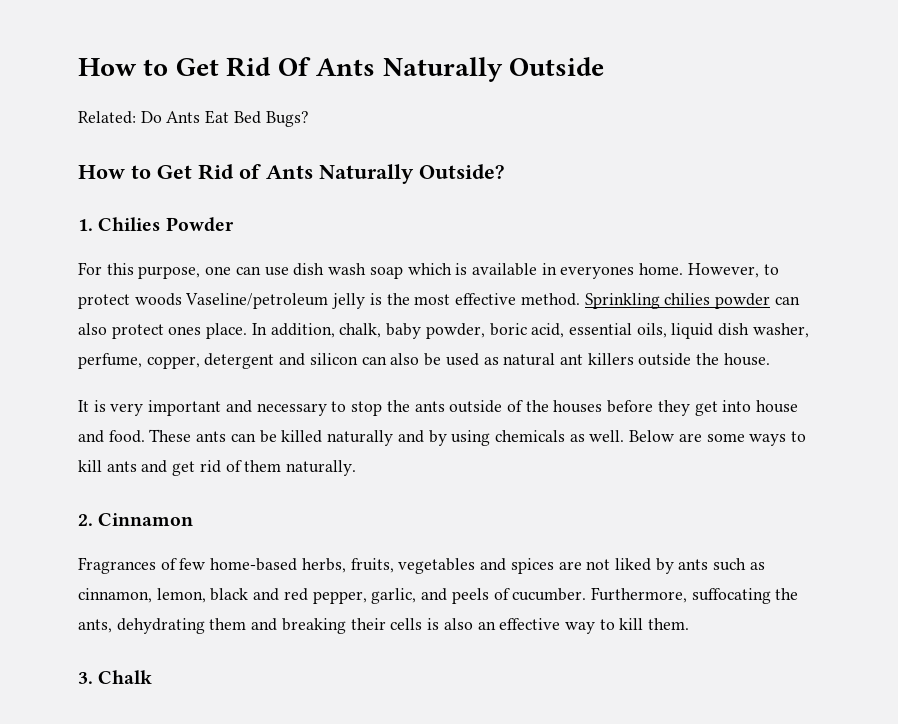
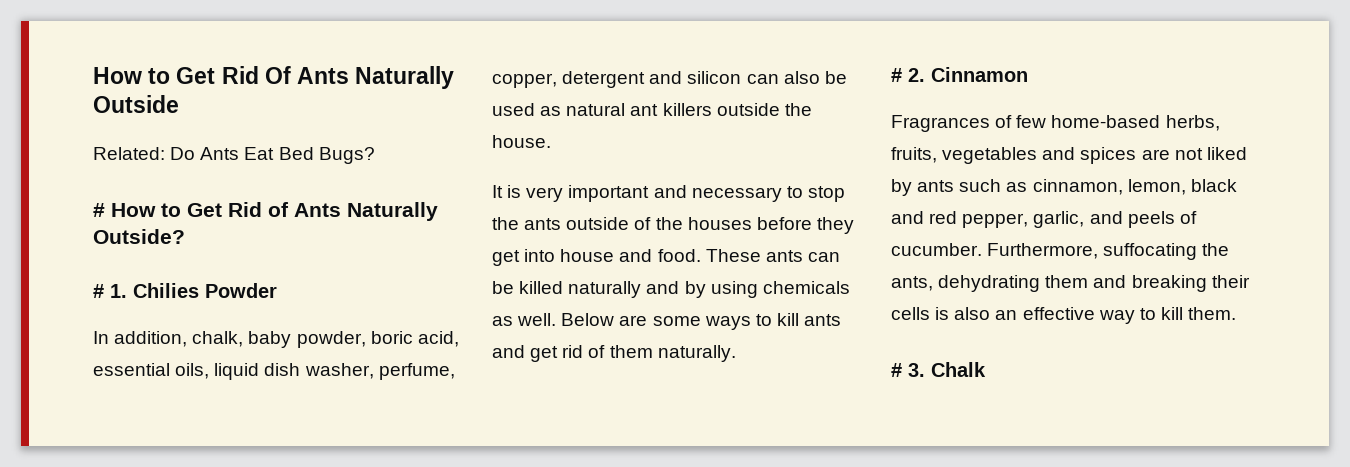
- How to Get Rid of Ants Naturally Outside?
+ # How to Get Rid of Ants Naturally Outside?
- 1. Chilies Powder
+ # 1. Chilies Powder
- For this purpose, one can use dish wash soap which is available in everyones home. However, to protect woods Vaseline/petroleum jelly is the most effective method. Sprinkling chilies powder can also protect ones place.
- 2. Cinnamon
+ # 2. Cinnamon
- 3. Chalk
+ # 3. Chalk

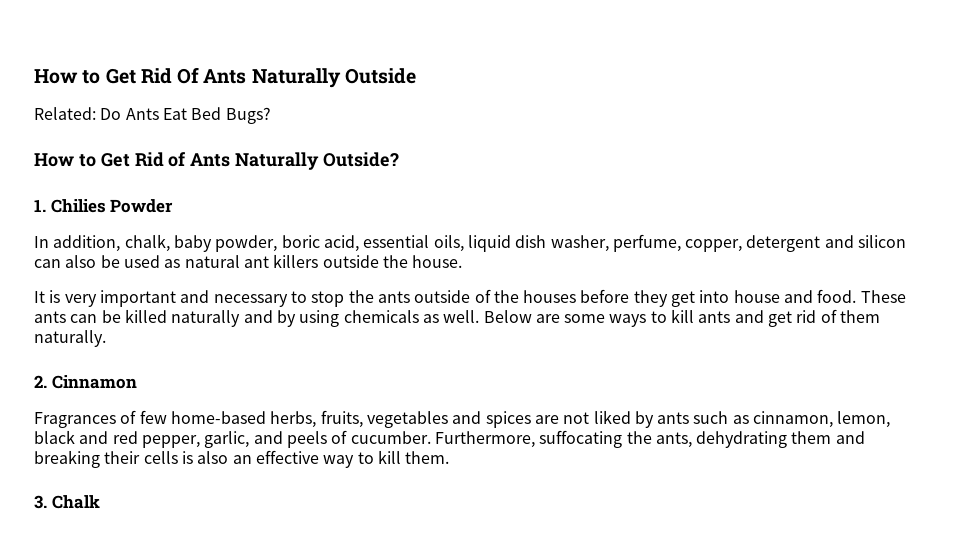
- # How to Get Rid of Ants Naturally Outside?
+ How to Get Rid of Ants Naturally Outside?
- # 1. Chilies Powder
+ 1. Chilies Powder
- # 2. Cinnamon
+ 2. Cinnamon
- # 3. Chalk
+ 3. Chalk

